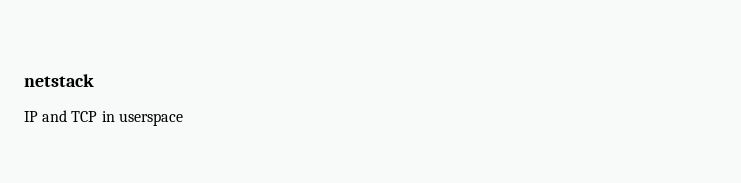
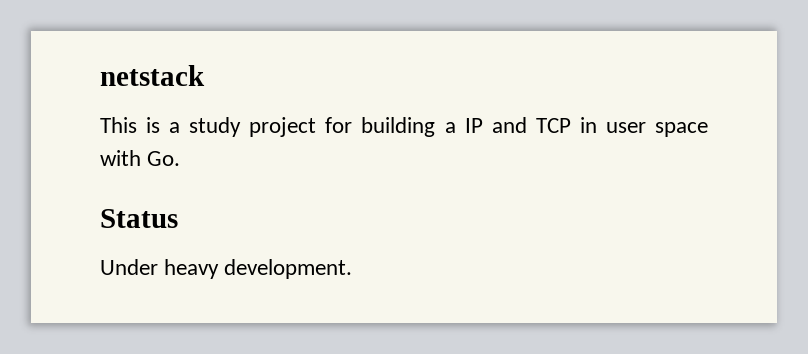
- IP and TCP in userspace
+ This is a study project for building a IP and TCP in user space with Go.
+ Status
+ Under heavy development.

